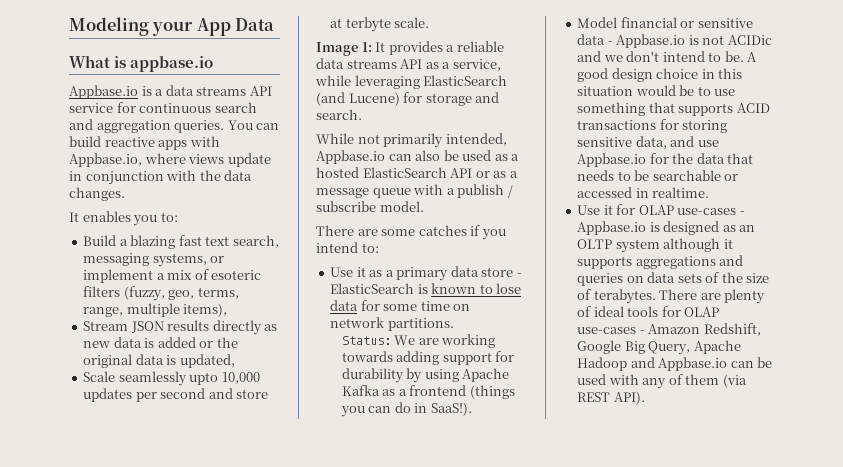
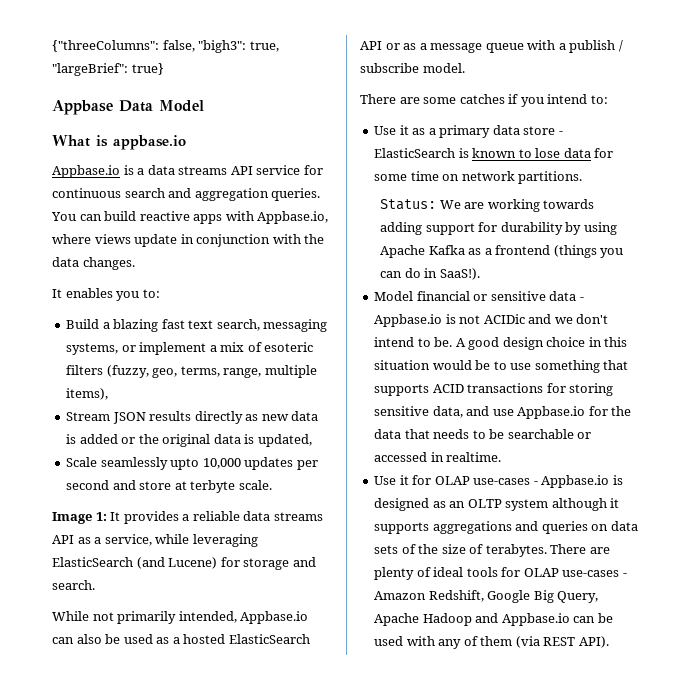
- Modeling your App Data
+ {"threeColumns": false, "bigh3": true, "largeBrief": true}
+ Appbase Data Model

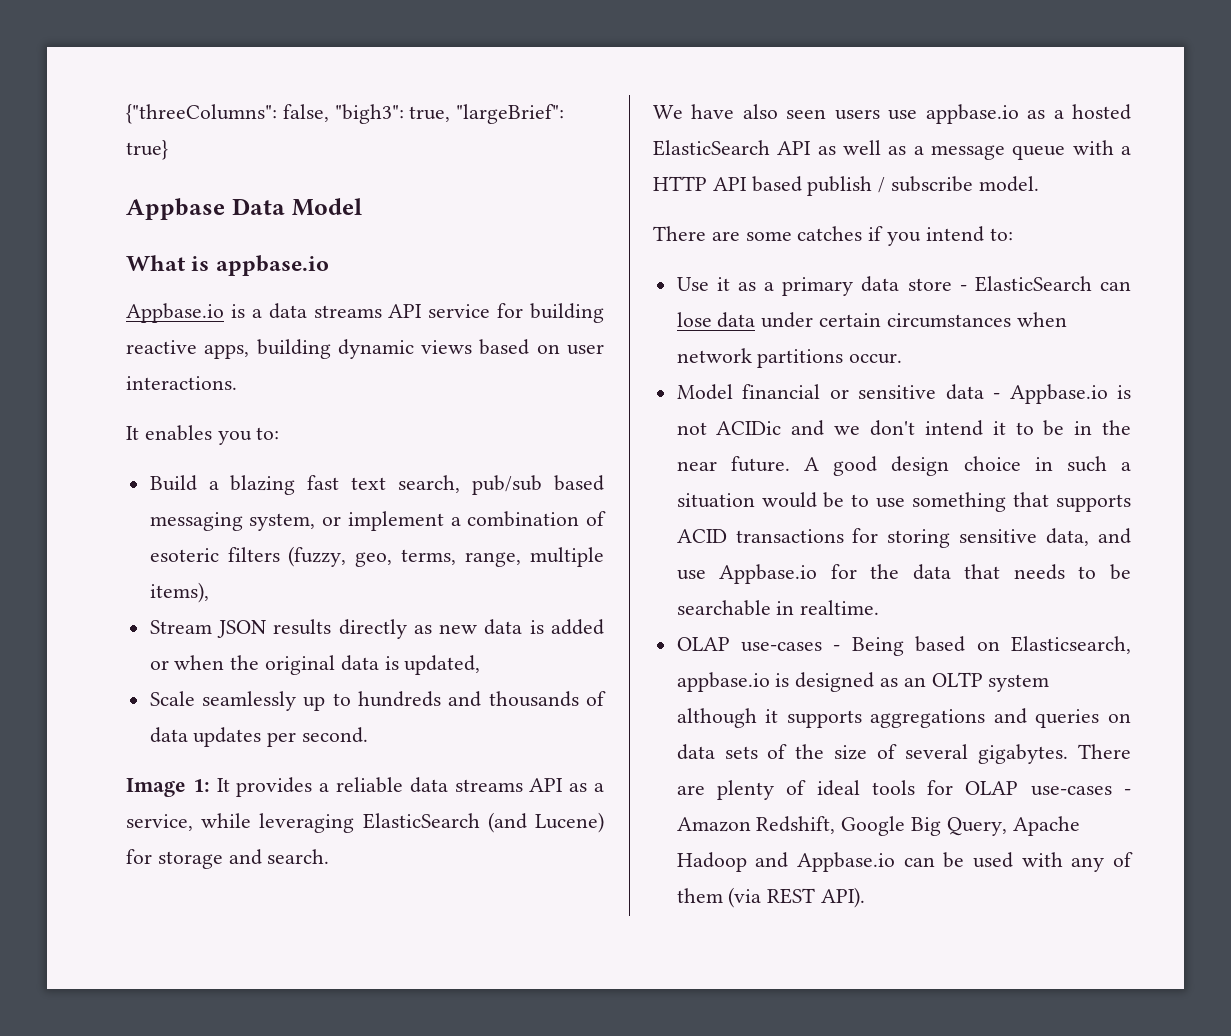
- Appbase.io is a data streams API service for continuous search and aggregation queries. You can build reactive apps with Appbase.io, where views update in conjunction with the data changes.
+ Appbase.io is a data streams API service for building reactive apps, building dynamic views based on user interactions.
- Build a blazing fast text search, messaging systems, or implement a mix of esoteric filters (fuzzy, geo, terms, range, multiple items),
+ Build a blazing fast text search, pub/sub based messaging system, or implement a combination of esoteric filters (fuzzy, geo, terms, range, multiple items),
- Stream JSON results directly as new data is added or the original data is updated,
+ Stream JSON results directly as new data is added or when the original data is updated,
- Scale seamlessly upto 10,000 updates per second and store at terbyte scale.
+ Scale seamlessly up to hundreds and thousands of data updates per second.
- While not primarily intended, Appbase.io can also be used as a hosted ElasticSearch API or as a message queue with a publish / subscribe model.
+ We have also seen users use appbase.io as a hosted ElasticSearch API as well as a message queue with a HTTP API based publish / subscribe model.
- Use it as a primary data store - ElasticSearch is known to lose data for some time on network partitions.
- Status: We are working towards adding support for durability by using Apache Kafka as a frontend (things you can do in SaaS!).
+ Use it as a primary data store - ElasticSearch can lose data under certain circumstances when network partitions occur.
- Model financial or sensitive data - Appbase.io is not ACIDic and we don't intend to be.
+ Model financial or sensitive data - Appbase.io is not ACIDic and we don't intend it to be in the near future.
- A good design choice in this situation would be to use something that supports ACID transactions for storing sensitive data, and use Appbase.io for the data that needs to be searchable or accessed in realtime.
+ A good design choice in such a situation would be to use something that supports ACID transactions for storing sensitive data, and use Appbase.io for the data that needs to be searchable in realtime.
- Use it for OLAP use-cases - Appbase.io is designed as an OLTP system although it supports aggregations and queries on data sets of the size of terabytes.
+ OLAP use-cases - Being based on Elasticsearch, appbase.io is designed as an OLTP system although it supports aggregations and queries on data sets of the size of several gigabytes.

